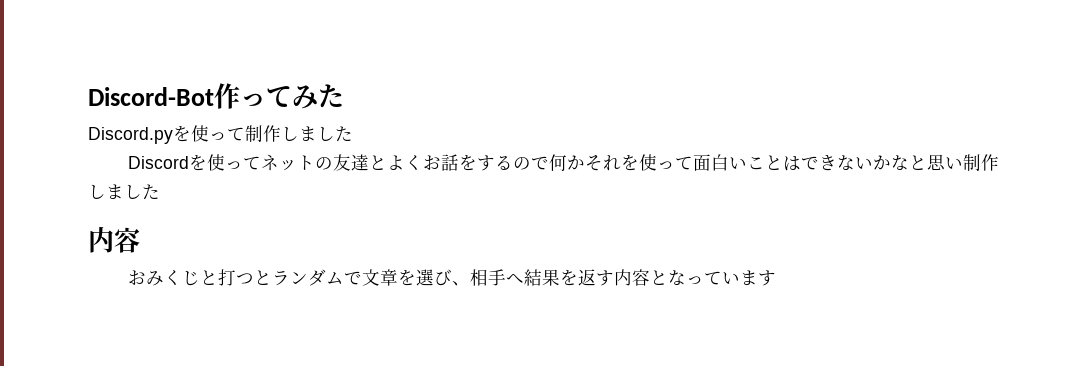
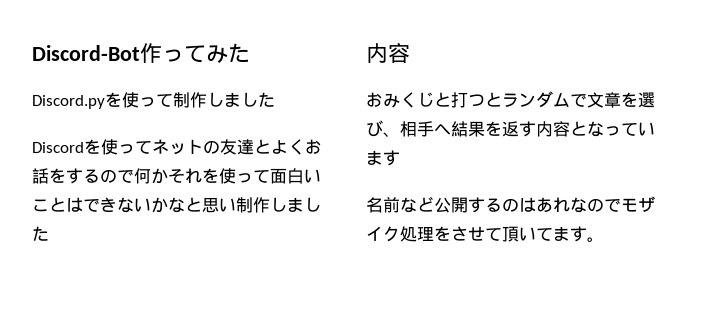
+ 名前など公開するのはあれなのでモザイク処理をさせて頂いてます。

